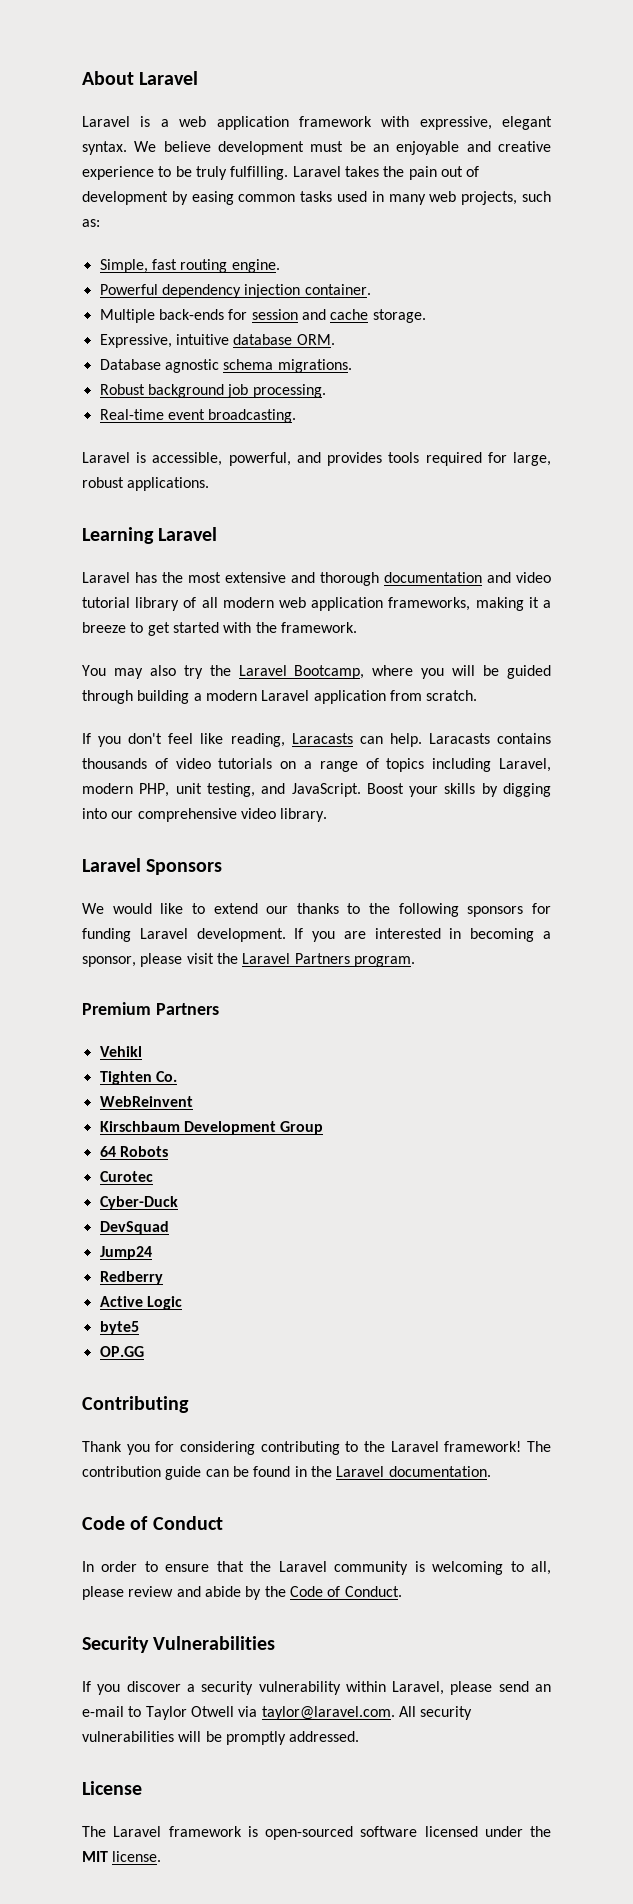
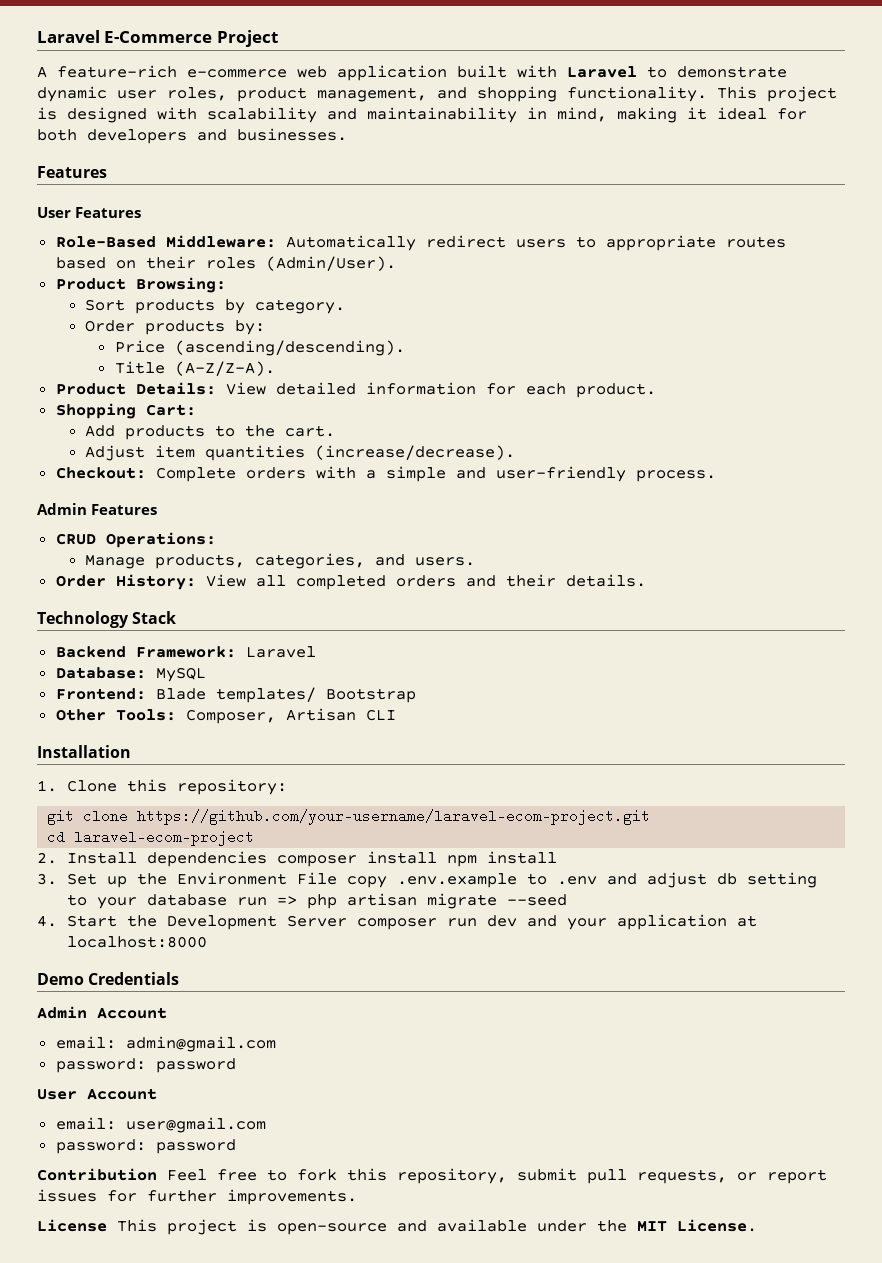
- About Laravel
- Laravel is a web application framework with expressive, elegant syntax. We believe development must be an enjoyable and creative experience to be truly fulfilling. Laravel takes the pain out of development by easing common tasks used in many web projects, such as:
- Simple, fast routing engine.
- Powerful dependency injection container.
- Multiple back-ends for session and cache storage.
- Expressive, intuitive database ORM.
- Database agnostic schema migrations.
- Robust background job processing.
- Real-time event broadcasting.
- Laravel is accessible, powerful, and provides tools required for large, robust applications.
- Learning Laravel
- Laravel has the most extensive and thorough documentation and video tutorial library of all modern web application frameworks, making it a breeze to get started with the framework.
- You may also try the Laravel Bootcamp, where you will be guided through building a modern Laravel application from scratch.
- If you don't feel like reading, Laracasts can help. Laracasts contains thousands of video tutorials on a range of topics including Laravel, modern PHP, unit testing, and JavaScript. Boost your skills by digging into our comprehensive video library.
- Laravel Sponsors
- We would like to extend our thanks to the following sponsors for funding Laravel development. If you are interested in becoming a sponsor, please visit the Laravel Partners program.
- Premium Partners
- Vehikl
- Tighten Co.
- WebReinvent
- Kirschbaum Development Group
- 64 Robots
- Curotec
- Cyber-Duck
- DevSquad
- Jump24
- Redberry
- Active Logic
- byte5
- OP.GG
- Contributing
- Thank you for considering contributing to the Laravel framework! The contribution guide can be found in the Laravel documentation.
- Code of Conduct
- In order to ensure that the Laravel community is welcoming to all, please review and abide by the Code of Conduct.
- Security Vulnerabilities
- If you discover a security vulnerability within Laravel, please send an e-mail to Taylor Otwell via taylor@laravel.com. All security vulnerabilities will be promptly addressed.
- License
- The Laravel framework is open-sourced software licensed under the MIT license.
+ Laravel E-Commerce Project
+ A feature-rich e-commerce web application built with Laravel to demonstrate dynamic user roles, product management, and shopping functionality. This project is designed with scalability and maintainability in mind, making it ideal for both developers and businesses.
+ Features
+ User Features
+ Role-Based Middleware: Automatically redirect users to appropriate routes based on their roles (Admin/User).
+ Product Browsing:
+ Sort products by category.
+ Order products by:
+ Price (ascending/descending).
+ Title (A-Z/Z-A).
+ Product Details: View detailed information for each product.
+ Shopping Cart:
+ Add products to the cart.
+ Adjust item quantities (increase/decrease).
+ Checkout: Complete orders with a simple and user-friendly process.
+ Admin Features
+ CRUD Operations:
+ Manage products, categories, and users.
+ Order History: View all completed orders and their details.
+ Technology Stack
+ Backend Framework: Laravel
+ Database: MySQL
+ Frontend: Blade templates/ Bootstrap
+ Other Tools: Composer, Artisan CLI
+ Installation
+ 1. Clone this repository:
+ git clone https://github.com/your-username/laravel-ecom-project.git
+ cd laravel-ecom-project
+ 2. Install dependencies composer install npm install
+ 3. Set up the Environment File copy .env.example to .env and adjust db setting to your database run => php artisan migrate --seed
+ 4. Start the Development Server composer run dev and your application at localhost:8000
+ Demo Credentials
+ Admin Account
+ email: admin@gmail.com
+ password: password
+ User Account
+ email: user@gmail.com
+ password: password
+ Contribution Feel free to fork this repository, submit pull requests, or report issues for further improvements.
+ License This project is open-source and available under the MIT License.

